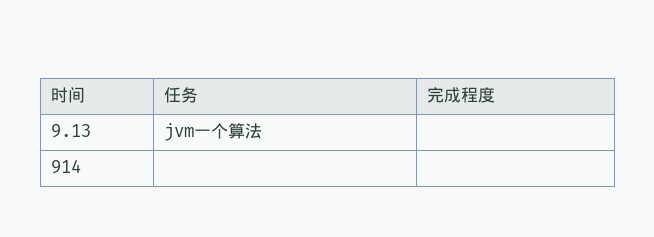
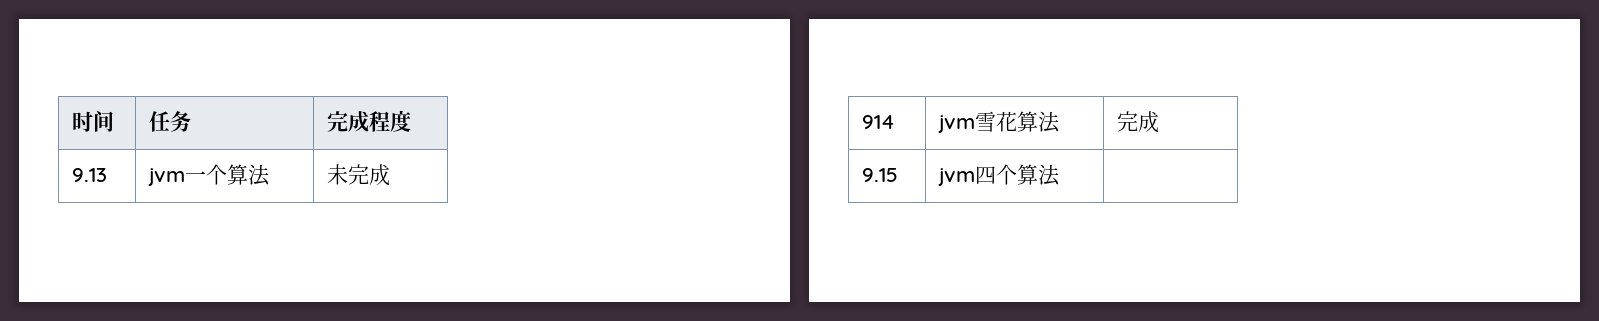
- 9.13 | jvm一个算法 |
+ 9.13 | jvm一个算法 | 未完成
- 914 | |
+ 914 | jvm雪花算法 | 完成
+ 9.15 | jvm四个算法 |

